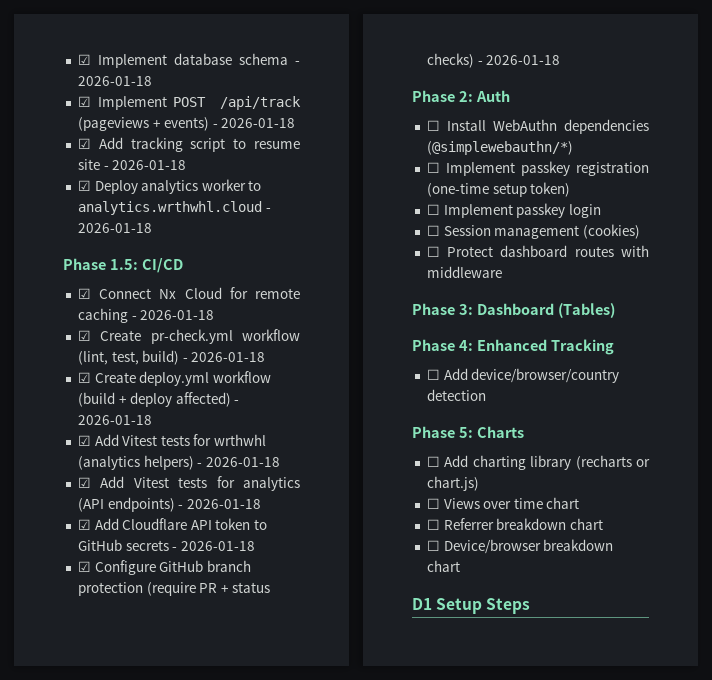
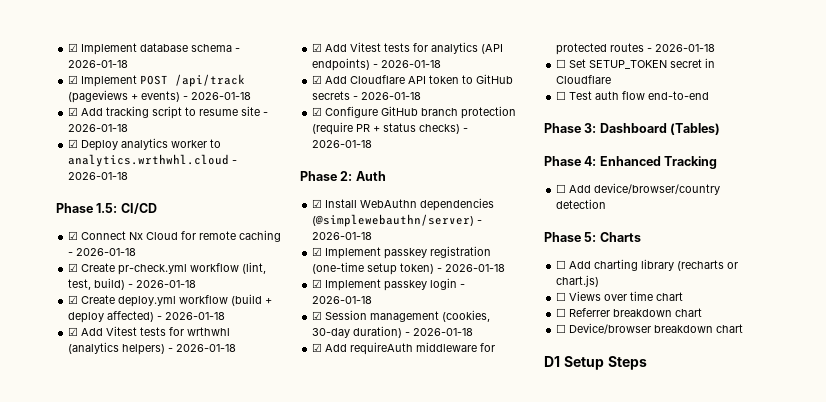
- ☐ Install WebAuthn dependencies (@simplewebauthn/*)
- ☐ Implement passkey registration (one-time setup token)
- ☐ Implement passkey login
- ☐ Session management (cookies)
- ☐ Protect dashboard routes with middleware
+ ☑ Install WebAuthn dependencies (@simplewebauthn/server) - 2026-01-18
+ ☑ Implement passkey registration (one-time setup token) - 2026-01-18
+ ☑ Implement passkey login - 2026-01-18
+ ☑ Session management (cookies, 30-day duration) - 2026-01-18
+ ☑ Add requireAuth middleware for protected routes - 2026-01-18
+ ☐ Set SETUP_TOKEN secret in Cloudflare
+ ☐ Test auth flow end-to-end

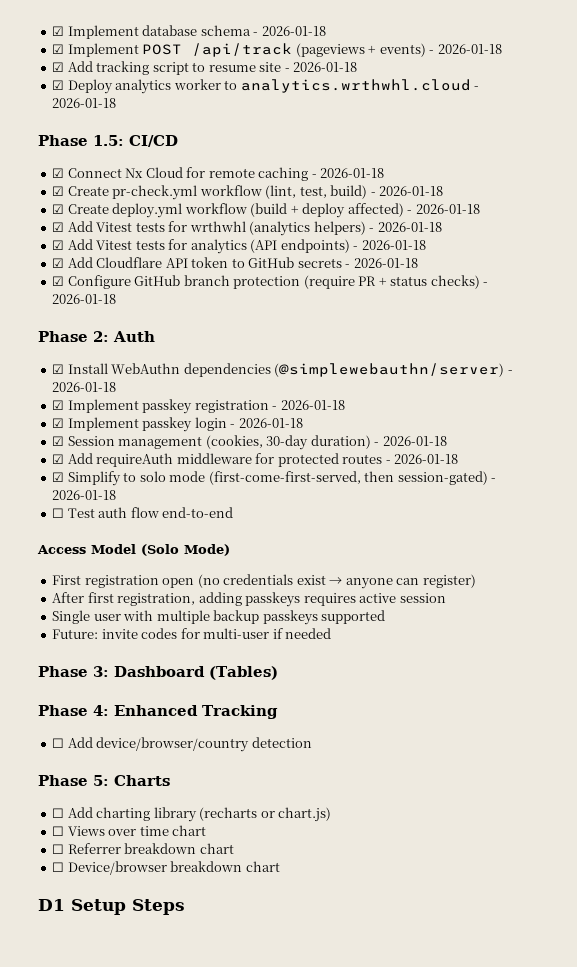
- ☑ Implement passkey registration (one-time setup token) - 2026-01-18
+ ☑ Implement passkey registration - 2026-01-18
- ☐ Set SETUP_TOKEN secret in Cloudflare
+ ☑ Simplify to solo mode (first-come-first-served, then session-gated) - 2026-01-18
+ Access Model (Solo Mode)
+ First registration open (no credentials exist → anyone can register)
+ After first registration, adding passkeys requires active session
+ Single user with multiple backup passkeys supported
+ Future: invite codes for multi-user if needed

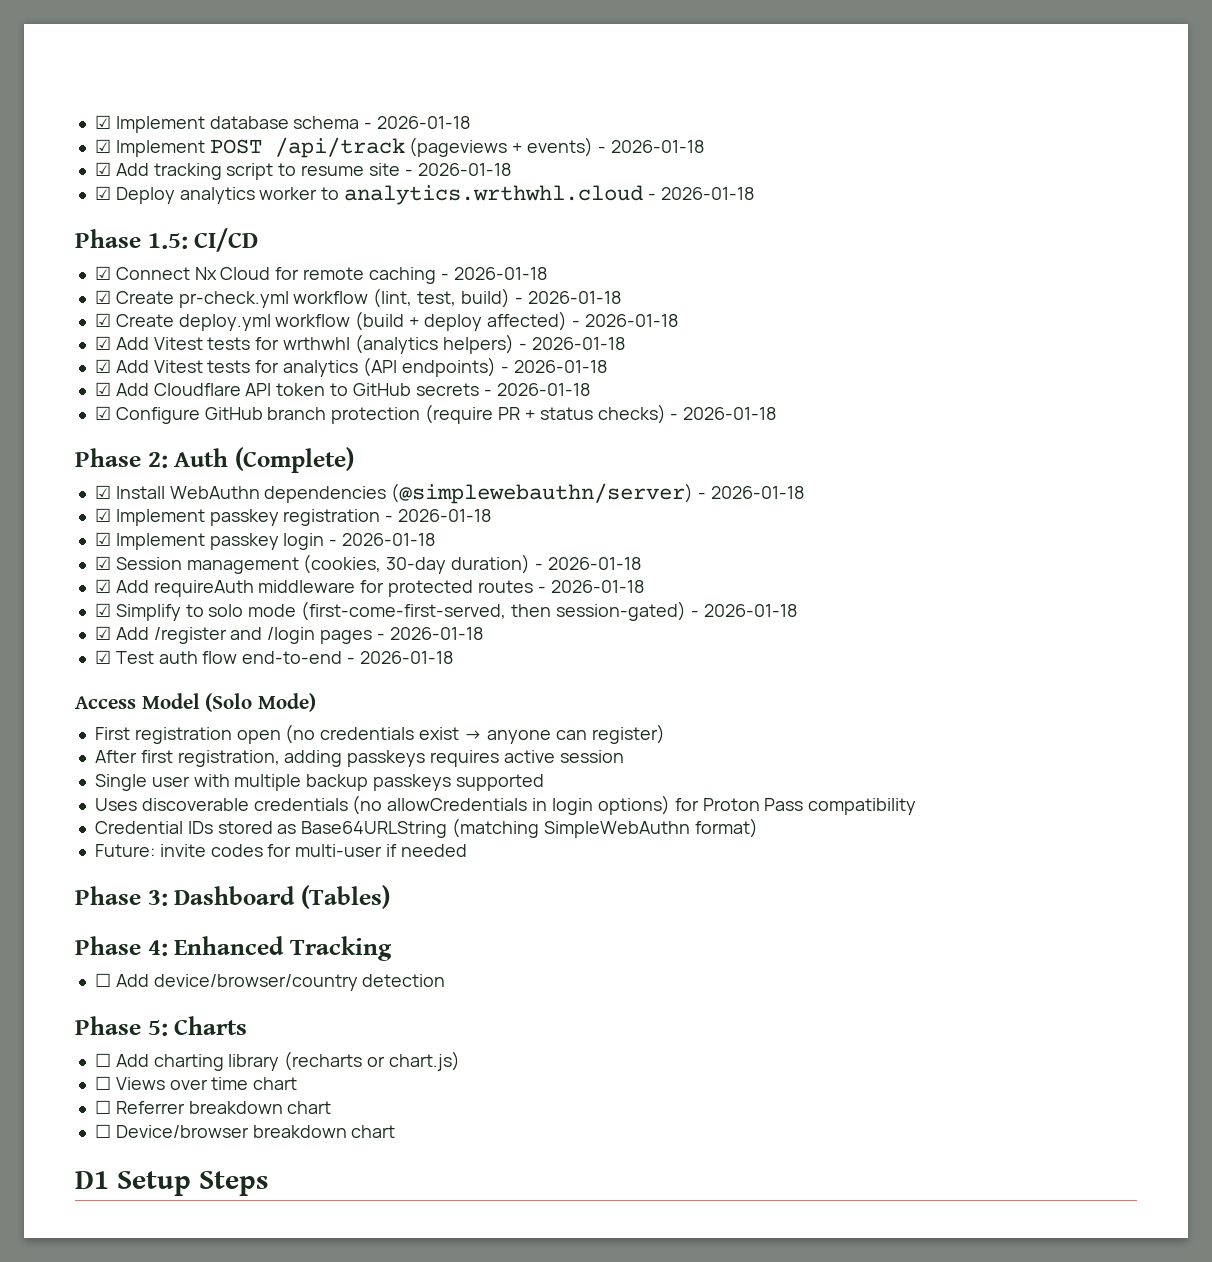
- Phase 2: Auth
+ Phase 2: Auth (Complete)
- ☐ Test auth flow end-to-end
+ ☑ Add /register and /login pages - 2026-01-18
+ ☑ Test auth flow end-to-end - 2026-01-18
+ Uses discoverable credentials (no allowCredentials in login options) for Proton Pass compatibility
+ Credential IDs stored as Base64URLString (matching SimpleWebAuthn format)

